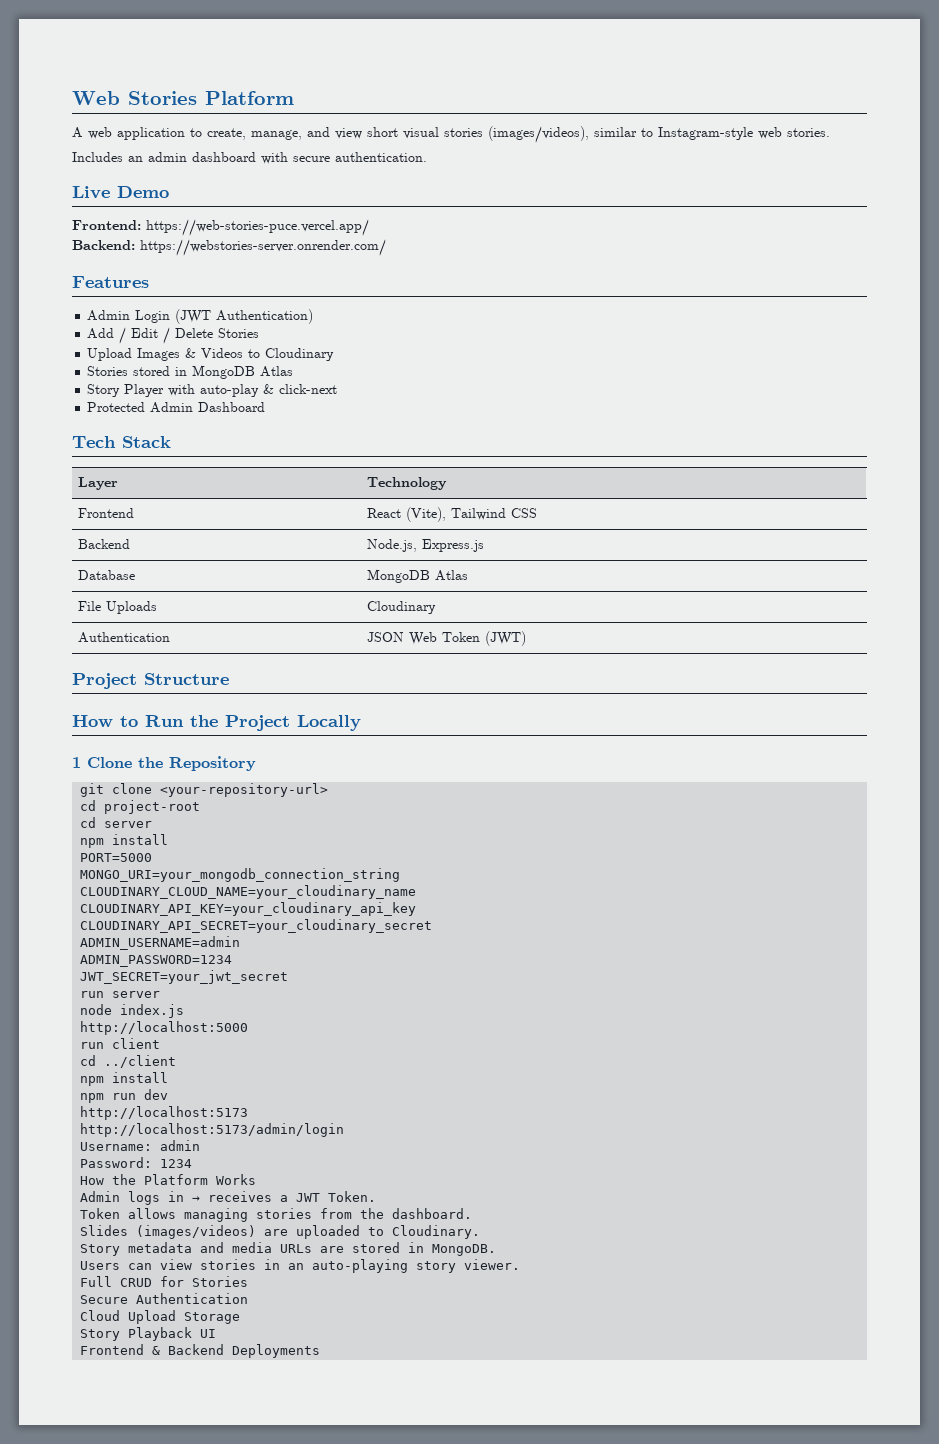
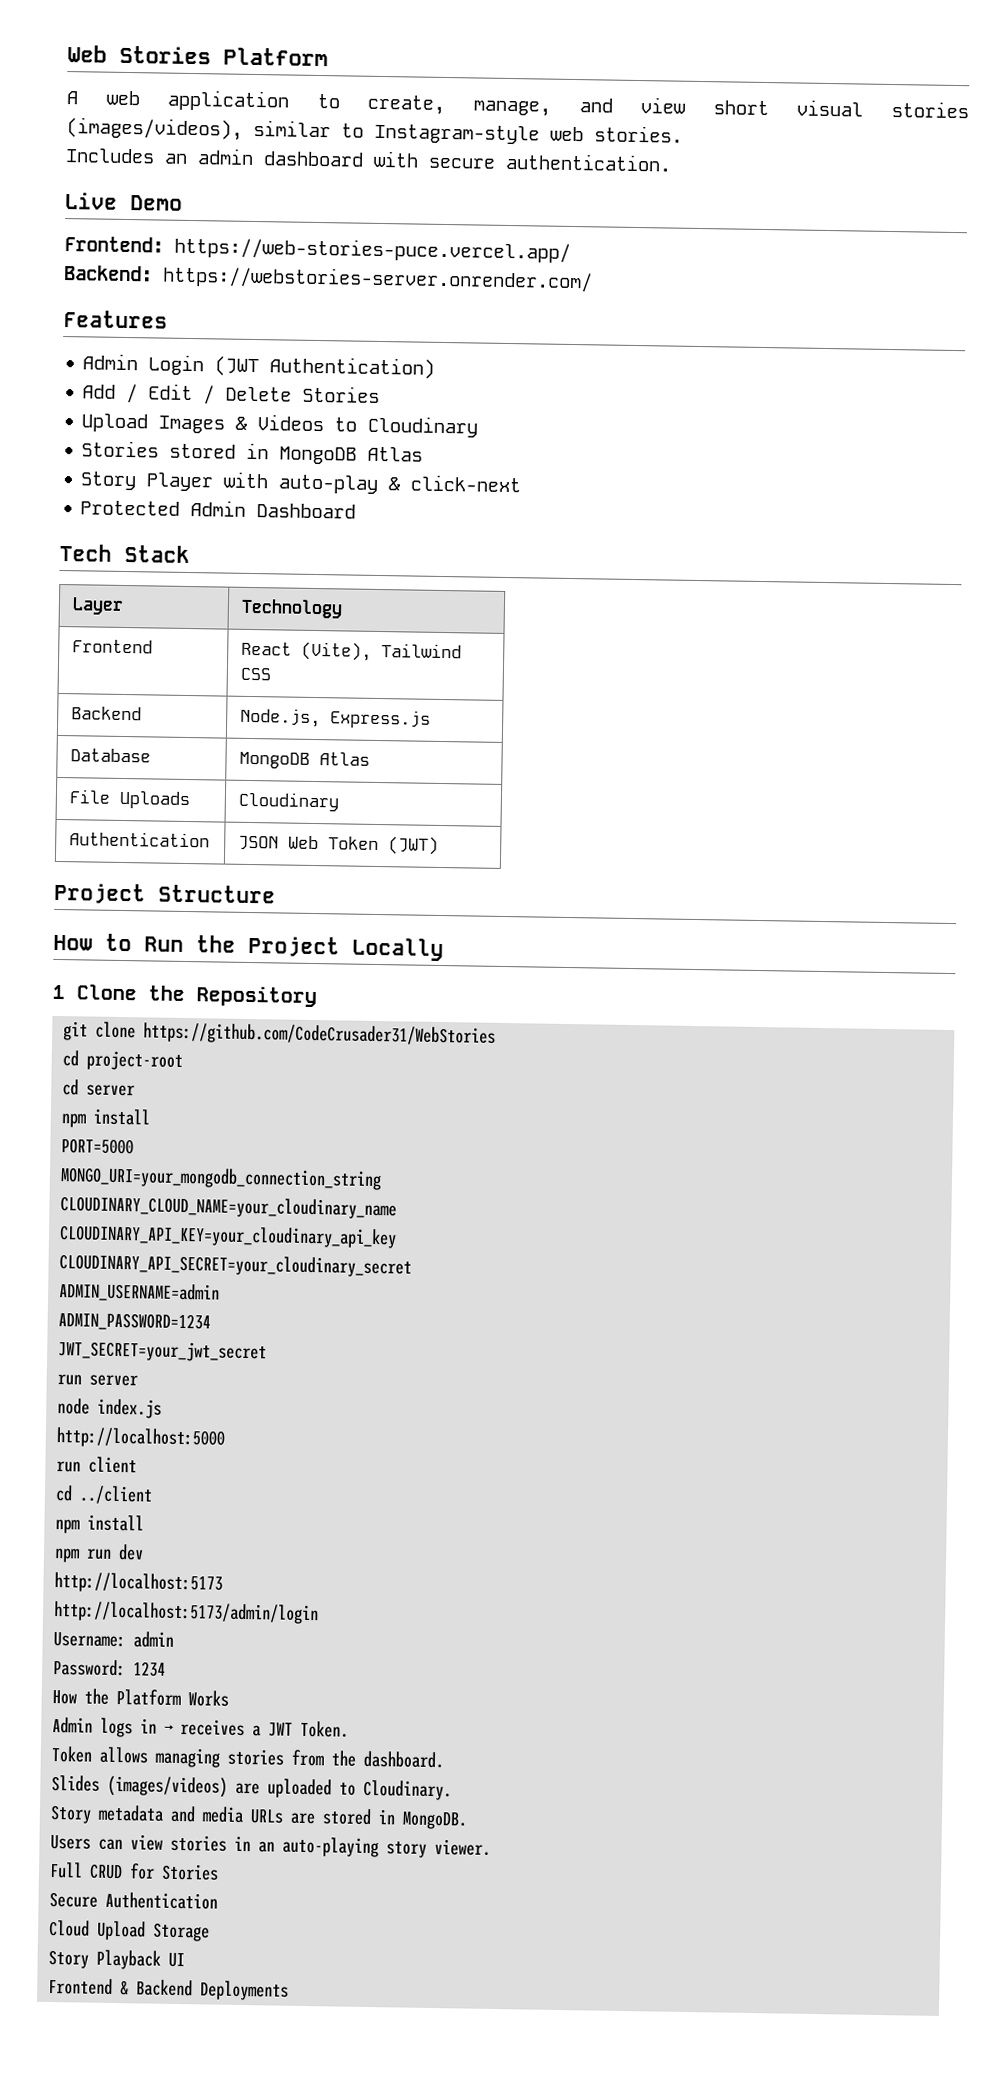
- git clone <your-repository-url>
+ git clone https://github.com/CodeCrusader31/WebStories

